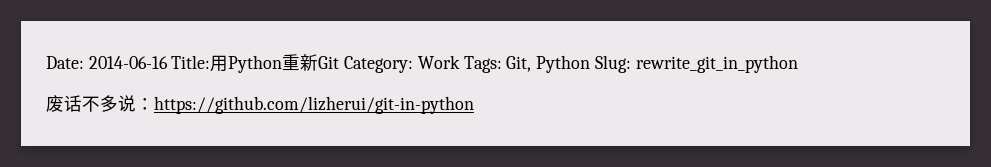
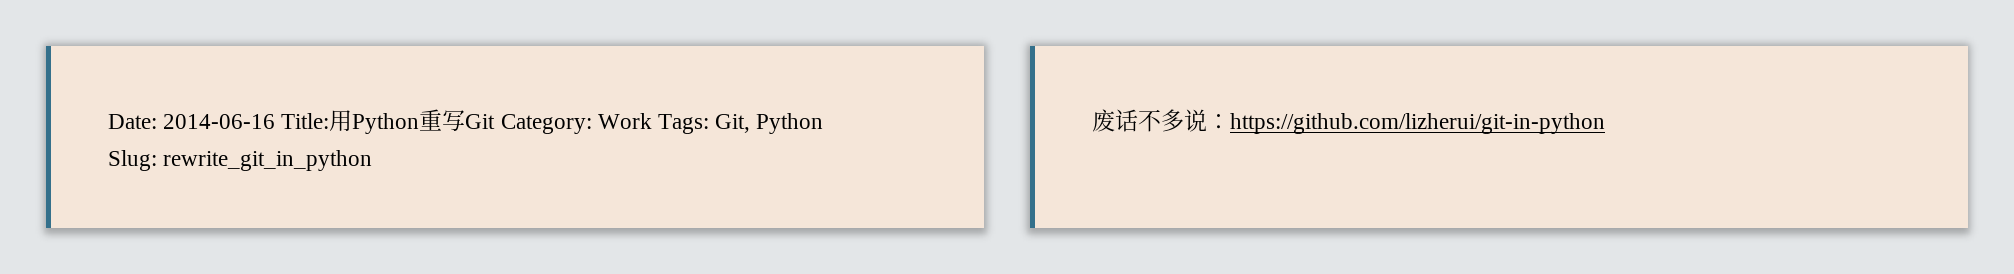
- Date: 2014-06-16 Title:用Python重新Git Category: Work Tags: Git, Python Slug: rewrite_git_in_python
+ Date: 2014-06-16 Title:用Python重写Git Category: Work Tags: Git, Python Slug: rewrite_git_in_python

